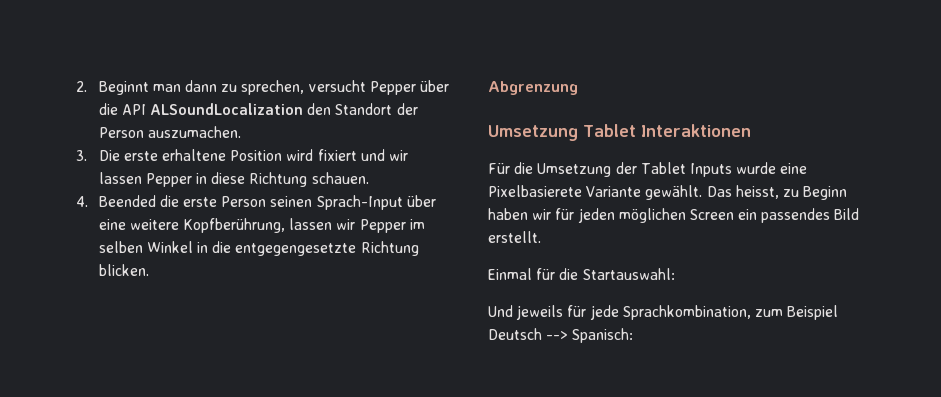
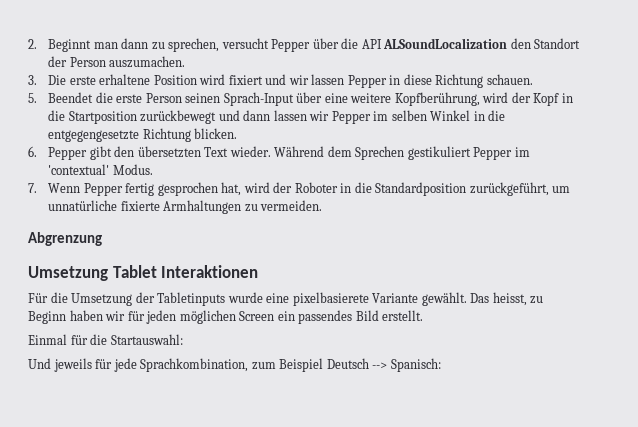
- 4. Beended die erste Person seinen Sprach-Input über eine weitere Kopfberührung, lassen wir Pepper im selben Winkel in die entgegengesetzte Richtung blicken.
+ 5. Beendet die erste Person seinen Sprach-Input über eine weitere Kopfberührung, wird der Kopf in die Startposition zurückbewegt und dann lassen wir Pepper im selben Winkel in die entgegengesetzte Richtung blicken.
+ 6. Pepper gibt den übersetzten Text wieder. Während dem Sprechen gestikuliert Pepper im 'contextual' Modus.
+ 7. Wenn Pepper fertig gesprochen hat, wird der Roboter in die Standardposition zurückgeführt, um unnatürliche fixierte Armhaltungen zu vermeiden.
- Für die Umsetzung der Tablet Inputs wurde eine Pixelbasierete Variante gewählt.
+ Für die Umsetzung der Tabletinputs wurde eine pixelbasierete Variante gewählt.

